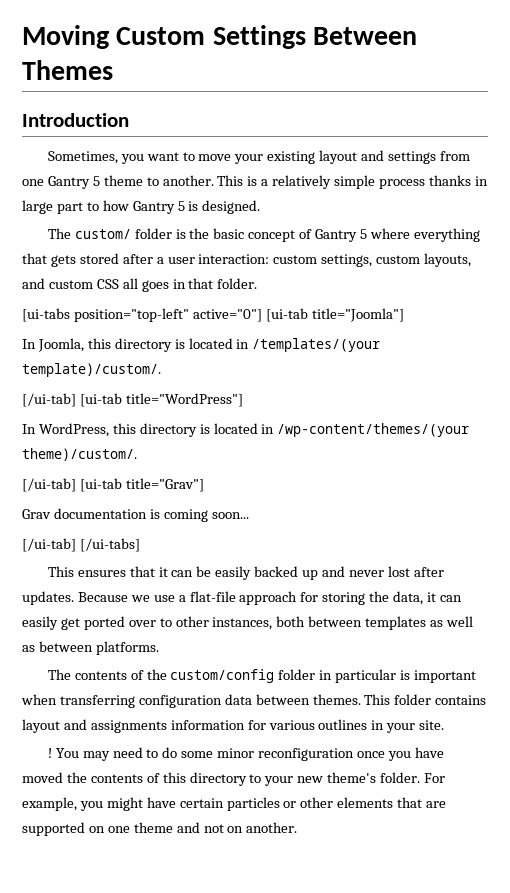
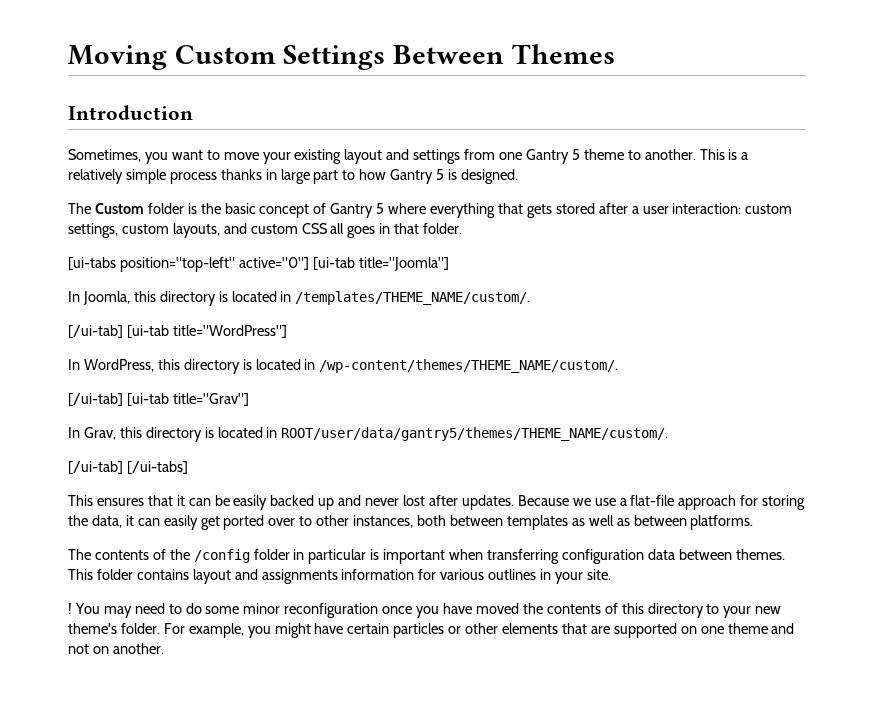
- The custom/ folder is the basic concept of Gantry 5 where everything that gets stored after a user interaction: custom settings, custom layouts, and custom CSS all goes in that folder.
+ The Custom folder is the basic concept of Gantry 5 where everything that gets stored after a user interaction: custom settings, custom layouts, and custom CSS all goes in that folder.
- In Joomla, this directory is located in /templates/(your template)/custom/.
+ In Joomla, this directory is located in /templates/THEME_NAME/custom/.
- In WordPress, this directory is located in /wp-content/themes/(your theme)/custom/.
+ In WordPress, this directory is located in /wp-content/themes/THEME_NAME/custom/.
- Grav documentation is coming soon...
+ In Grav, this directory is located in ROOT/user/data/gantry5/themes/THEME_NAME/custom/.
- The contents of the custom/config folder in particular is important when transferring configuration data between themes.
+ The contents of the /config folder in particular is important when transferring configuration data between themes.

